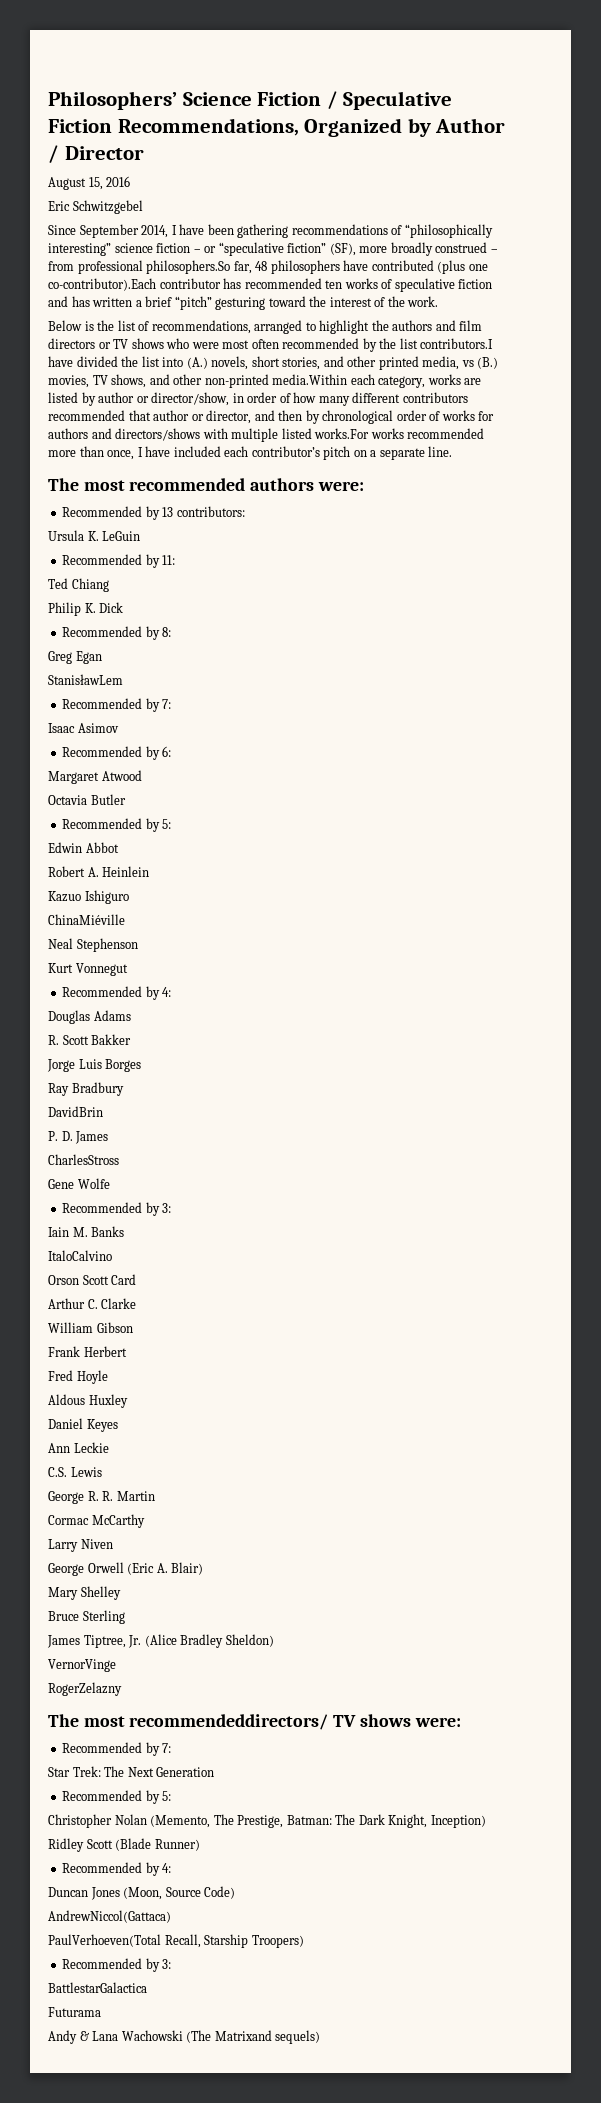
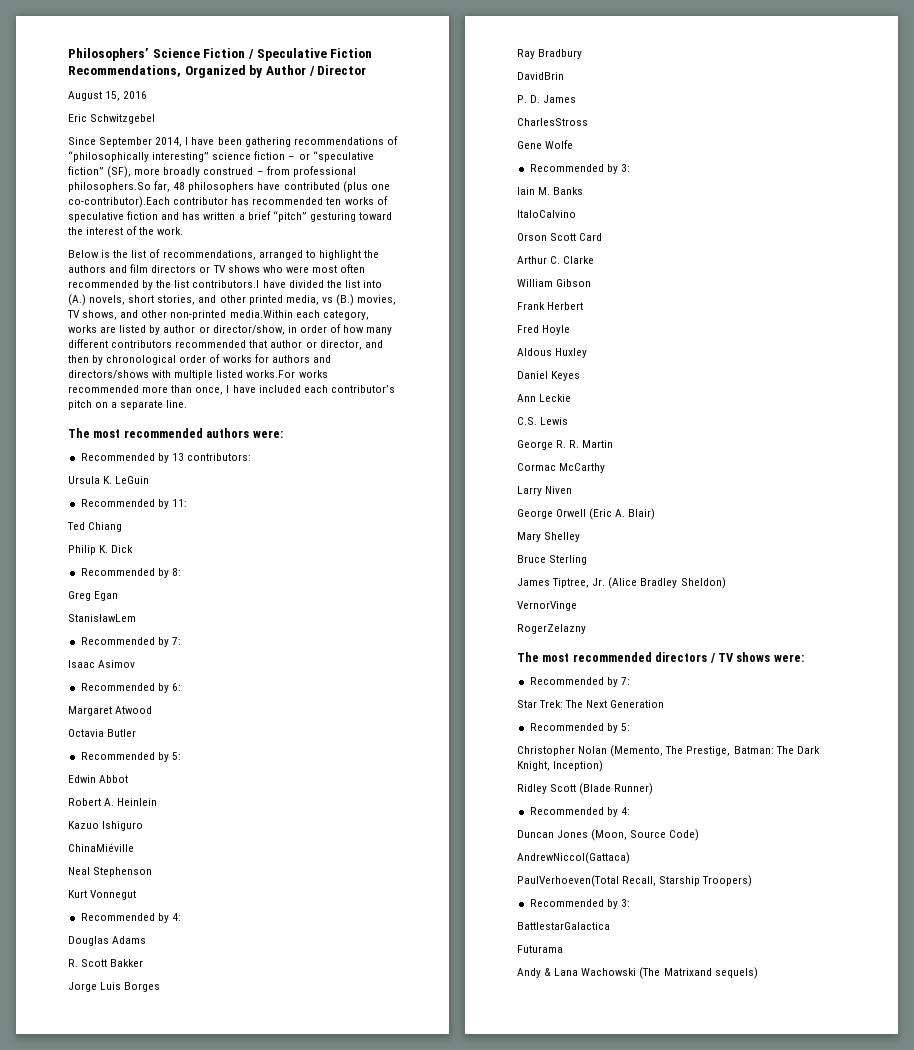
- The most recommendeddirectors/ TV shows were:
+ The most recommended directors / TV shows were:

